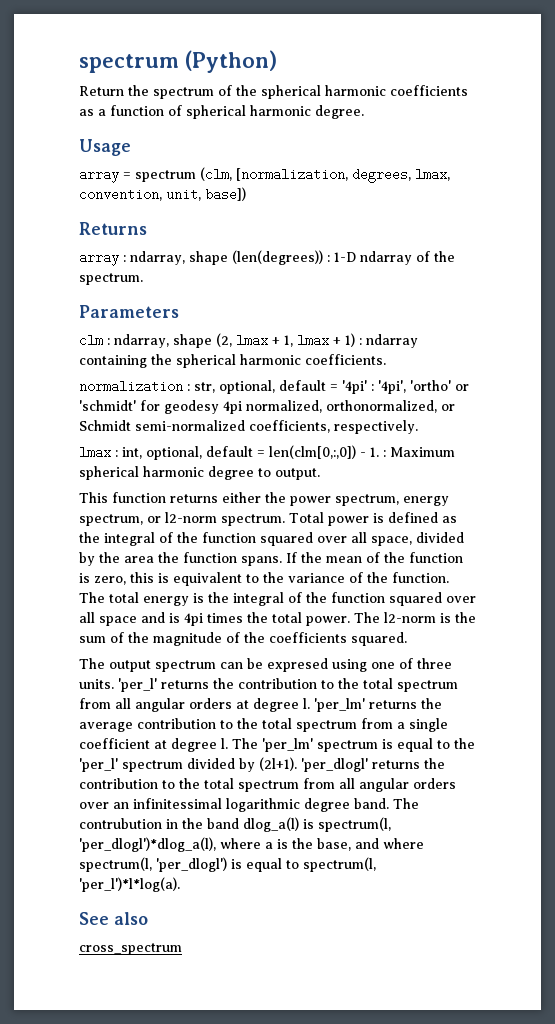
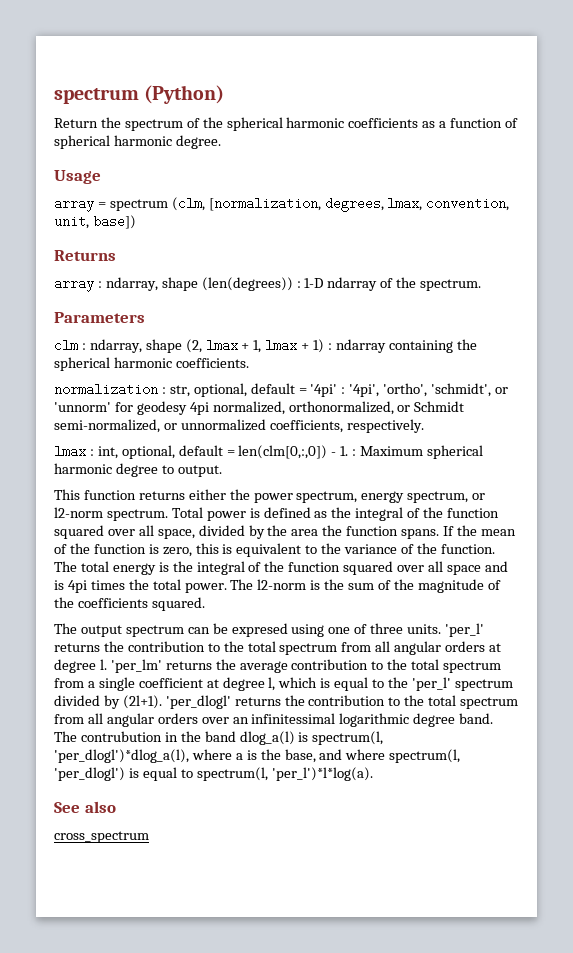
- normalization : str, optional, default = '4pi' : '4pi', 'ortho' or 'schmidt' for geodesy 4pi normalized, orthonormalized, or Schmidt semi-normalized coefficients, respectively.
+ normalization : str, optional, default = '4pi' : '4pi', 'ortho', 'schmidt', or 'unnorm' for geodesy 4pi normalized, orthonormalized, or Schmidt semi-normalized, or unnormalized coefficients, respectively.
- 'per_lm' returns the average contribution to the total spectrum from a single coefficient at degree l. The 'per_lm' spectrum is equal to the 'per_l' spectrum divided by (2l+1).
+ 'per_lm' returns the average contribution to the total spectrum from a single coefficient at degree l, which is equal to the 'per_l' spectrum divided by (2l+1).

